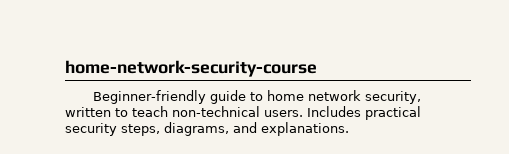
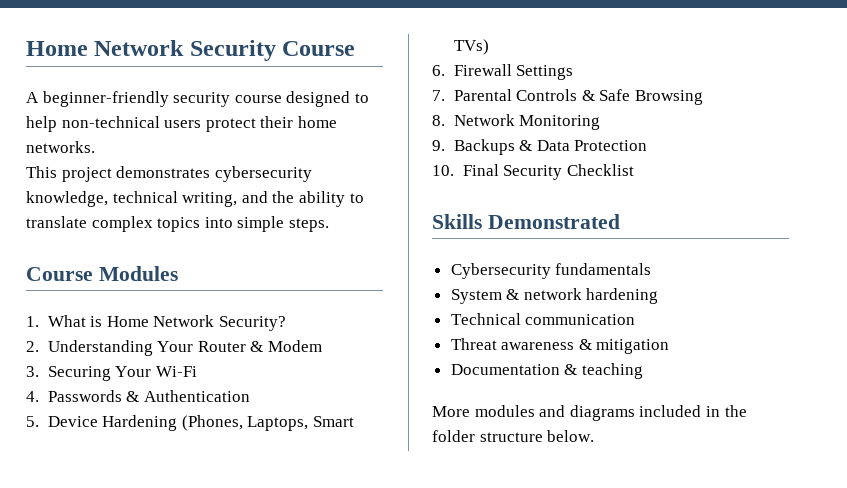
- home-network-security-course
- Beginner-friendly guide to home network security, written to teach non-technical users. Includes practical security steps, diagrams, and explanations.
+ Home Network Security Course
+ A beginner-friendly security course designed to help non-technical users protect their home networks.
+ This project demonstrates cybersecurity knowledge, technical writing, and the ability to translate complex topics into simple steps.
+ Course Modules
+ 1. What is Home Network Security?
+ 2. Understanding Your Router & Modem
+ 3. Securing Your Wi-Fi
+ 4. Passwords & Authentication
+ 5. Device Hardening (Phones, Laptops, Smart TVs)
+ 6. Firewall Settings
+ 7. Parental Controls & Safe Browsing
+ 8. Network Monitoring
+ 9. Backups & Data Protection
+ 10. Final Security Checklist
+ Skills Demonstrated
+ Cybersecurity fundamentals
+ System & network hardening
+ Technical communication
+ Threat awareness & mitigation
+ Documentation & teaching
+ More modules and diagrams included in the folder structure below.

